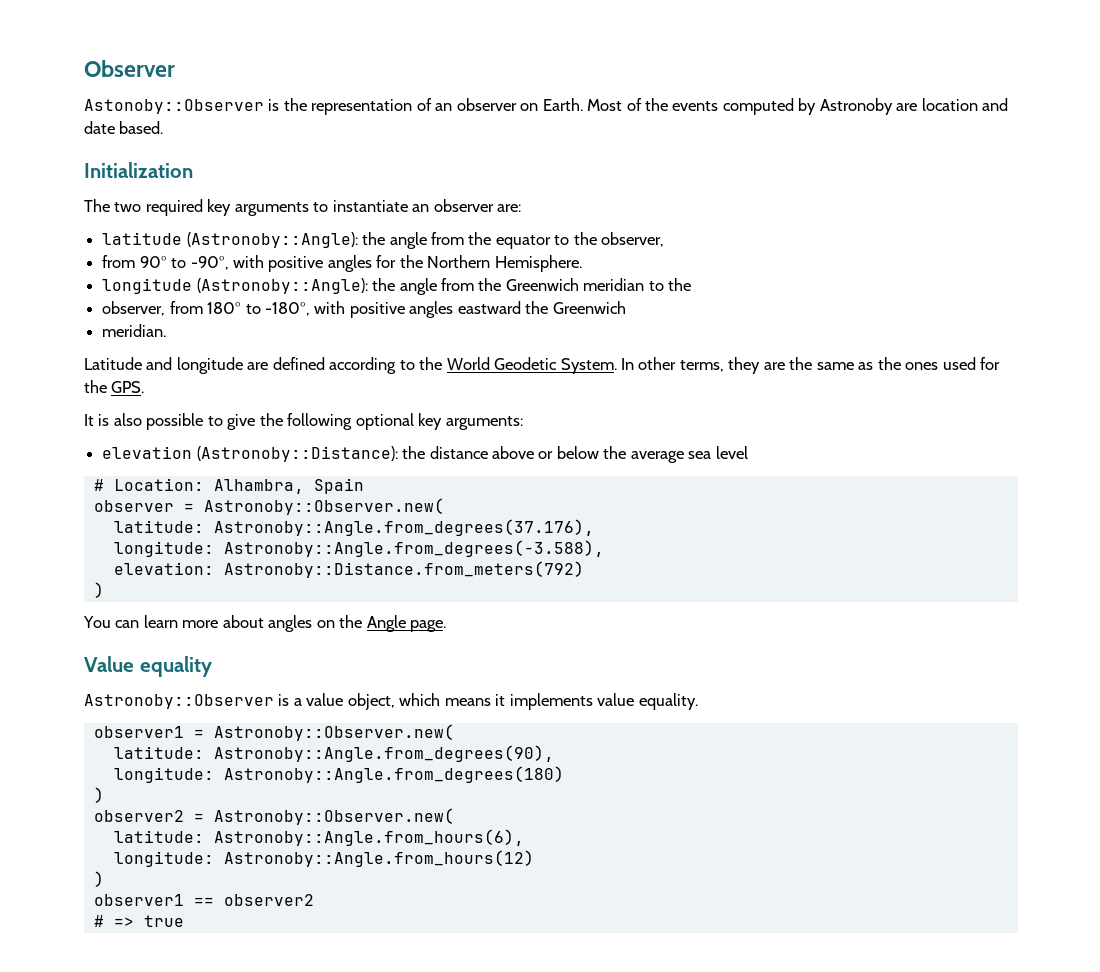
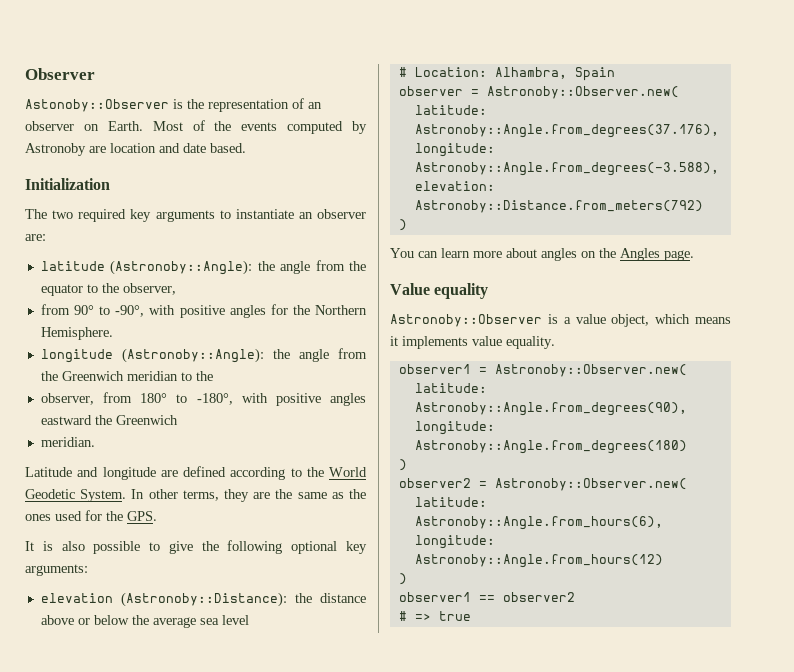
- You can learn more about angles on the Angle page.
+ You can learn more about angles on the Angles page.

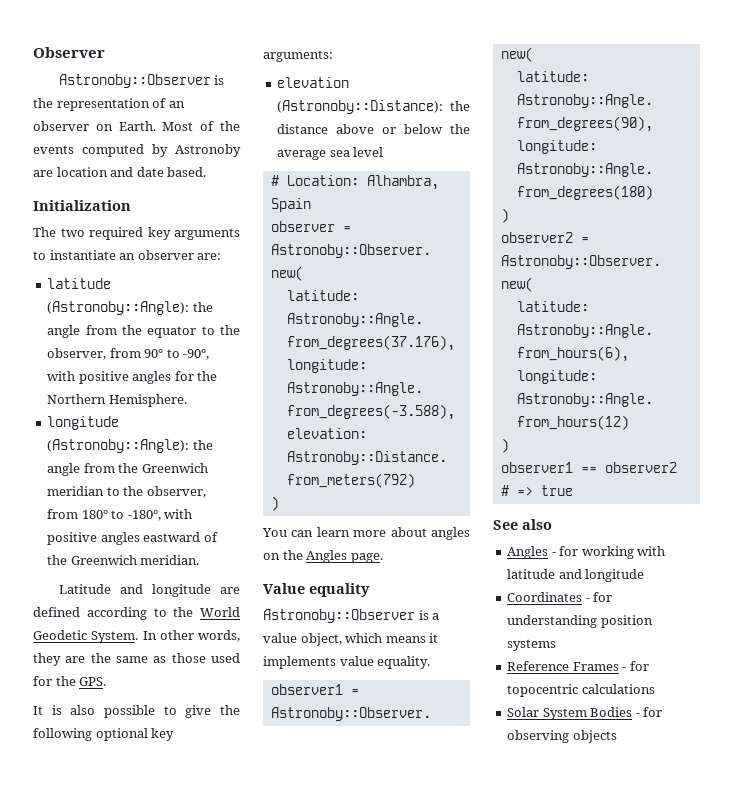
- Astonoby::Observer is the representation of an observer on Earth.
+ Astronoby::Observer is the representation of an observer on Earth.
- latitude (Astronoby::Angle): the angle from the equator to the observer,
- from 90° to -90°, with positive angles for the Northern Hemisphere.
+ latitude (Astronoby::Angle): the angle from the equator to the observer, from 90° to -90°, with positive angles for the Northern Hemisphere.
- longitude (Astronoby::Angle): the angle from the Greenwich meridian to the
- observer, from 180° to -180°, with positive angles eastward the Greenwich
- meridian.
+ longitude (Astronoby::Angle): the angle from the Greenwich meridian to the observer, from 180° to -180°, with positive angles eastward of the Greenwich meridian.
- In other terms, they are the same as the ones used for the GPS.
+ In other words, they are the same as those used for the GPS.
+ See also
+ Angles - for working with latitude and longitude
+ Coordinates - for understanding position systems
+ Reference Frames - for topocentric calculations
+ Solar System Bodies - for observing objects

